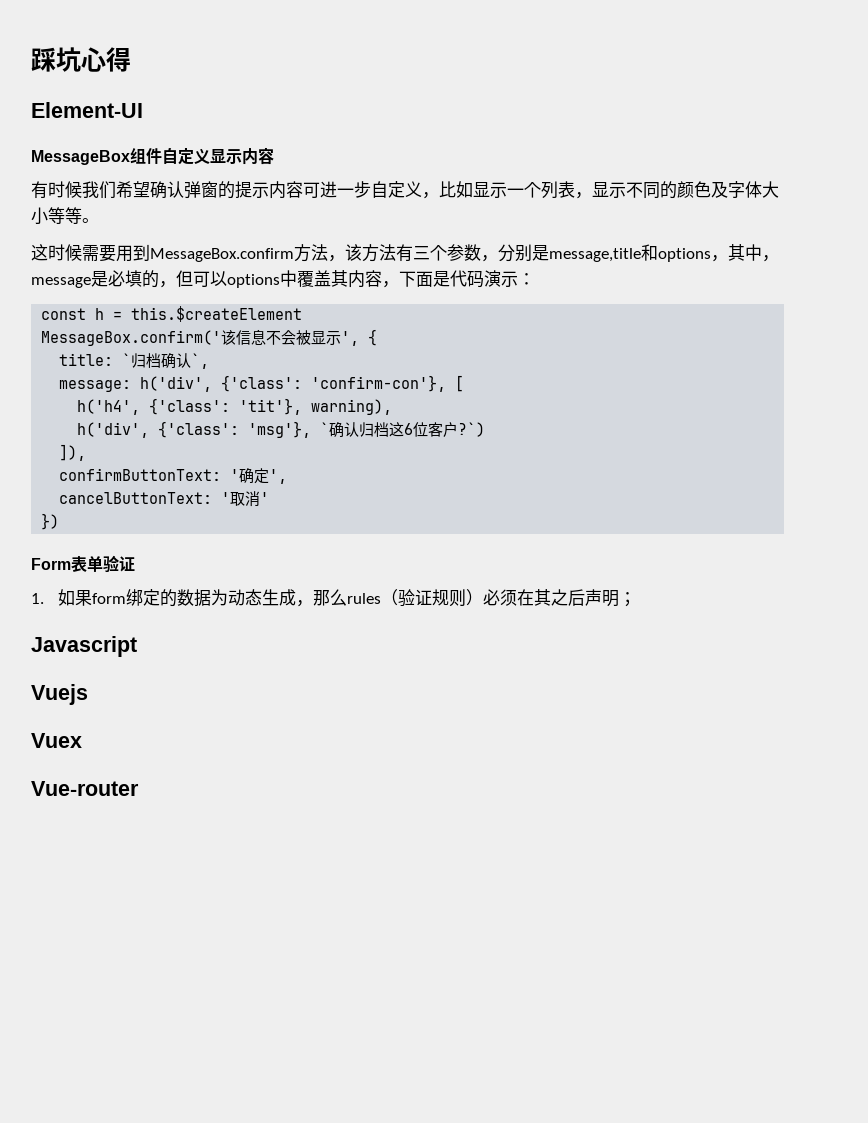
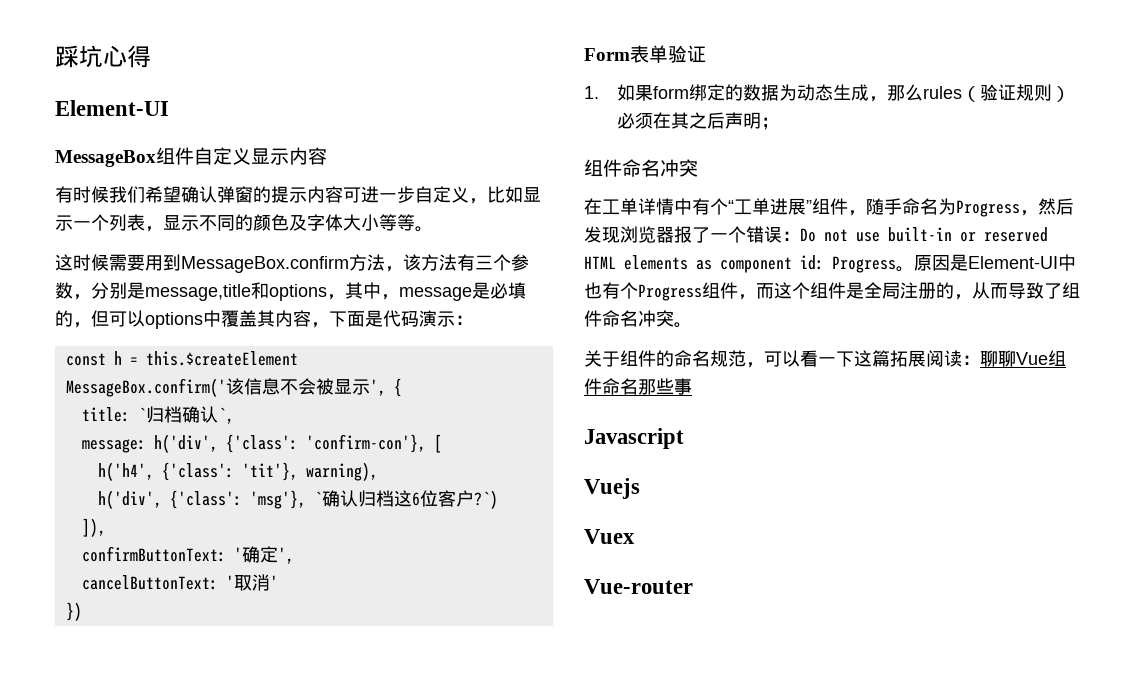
  1.如果form绑定的数据为动态生成，那么rules（验证规则）必须在其之后声明；
+ 组件命名冲突
+ 在工单详情中有个“工单进展”组件，随手命名为Progress，然后发现浏览器报了一个错误：Do not use built-in or reserved HTML elements as component id: Progress。原因是Element-UI中也有个Progress组件，而这个组件是全局注册的，从而导致了组件命名冲突。
+ 关于组件的命名规范，可以看一下这篇拓展阅读：聊聊Vue组件命名那些事

